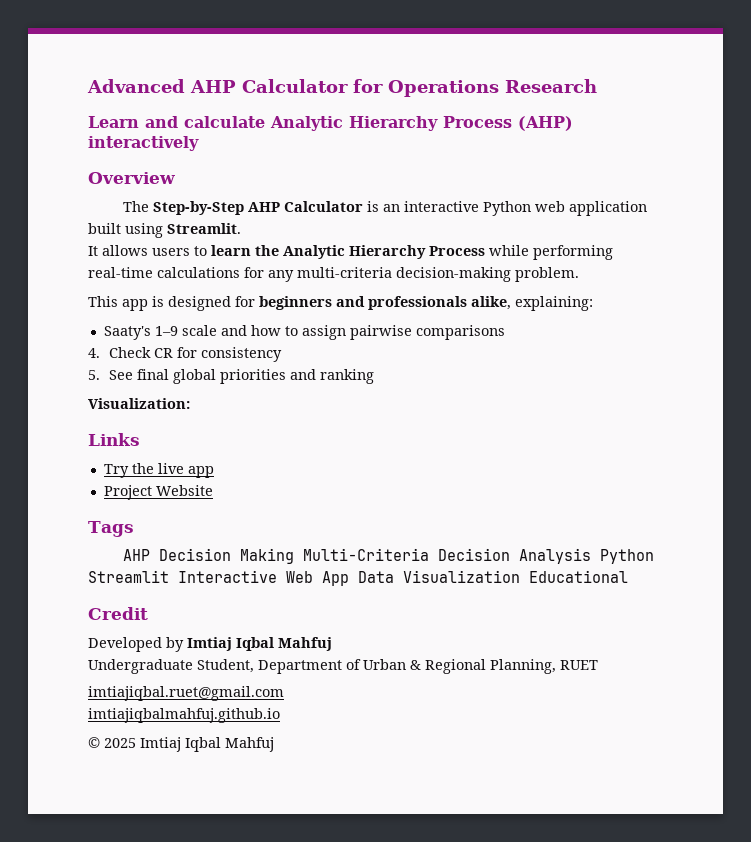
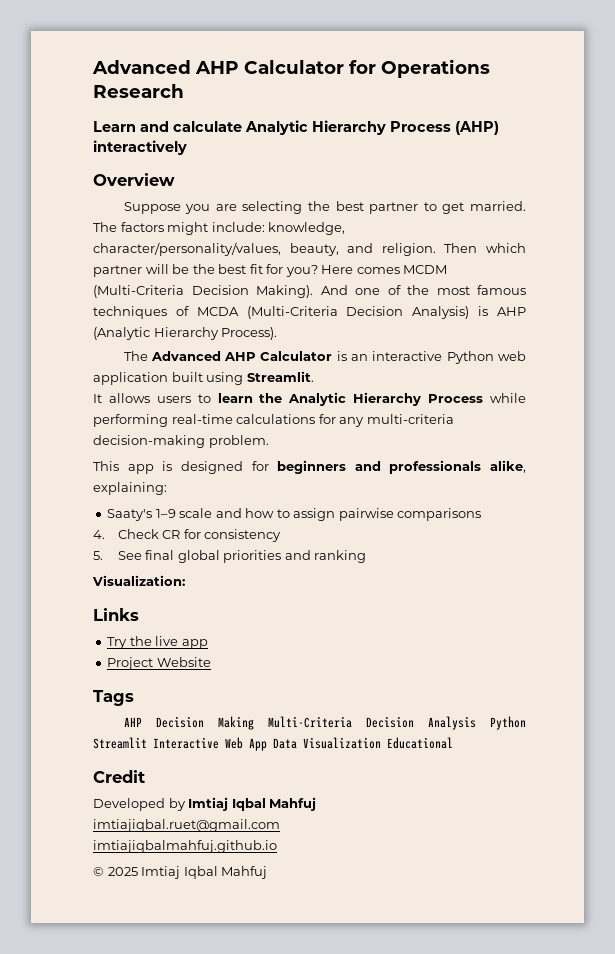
- The Step-by-Step AHP Calculator is an interactive Python web application built using Streamlit.
+ Suppose you are selecting the best partner to get married. The factors might include: knowledge, character/personality/values, beauty, and religion. Then which partner will be the best fit for you? Here comes MCDM (Multi-Criteria Decision Making). And one of the most famous techniques of MCDA (Multi-Criteria Decision Analysis) is AHP (Analytic Hierarchy Process).
+ The Advanced AHP Calculator is an interactive Python web application built using Streamlit.
- Undergraduate Student, Department of Urban & Regional Planning, RUET

